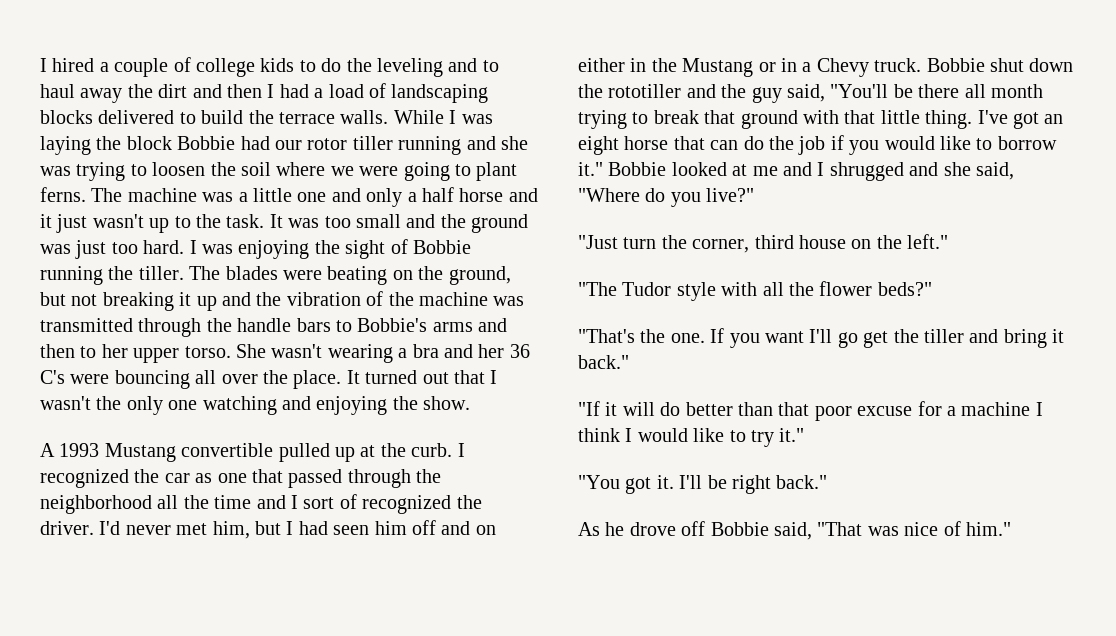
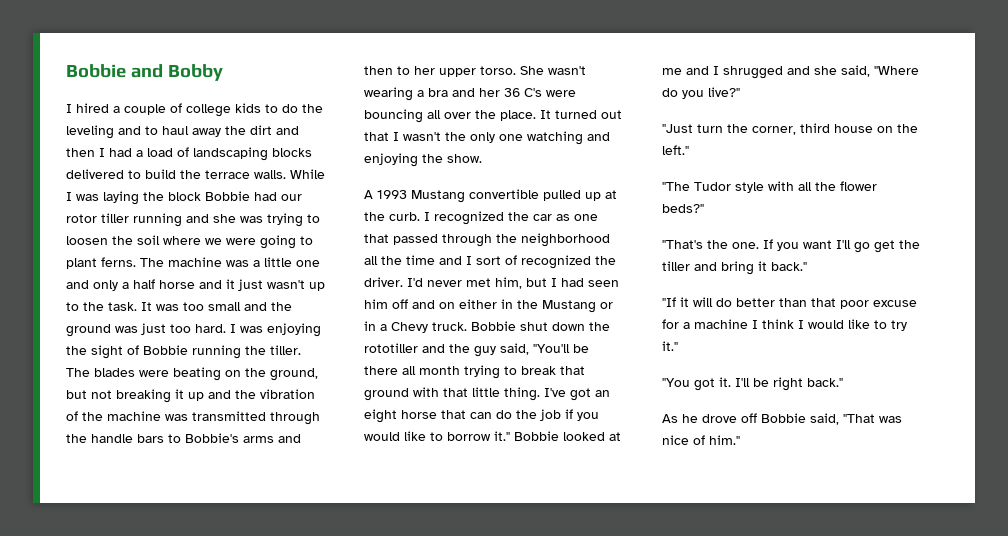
+ Bobbie and Bobby

